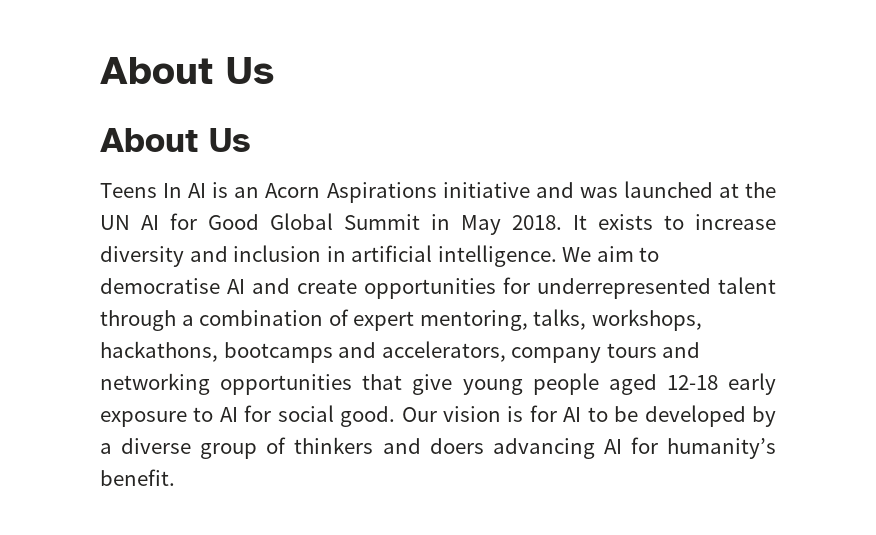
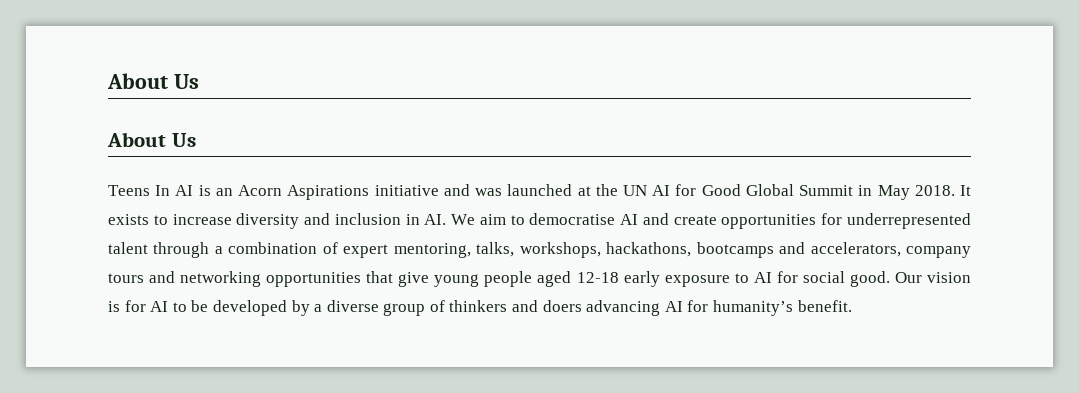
- It exists to increase diversity and inclusion in artificial intelligence. We aim to democratise AI and create opportunities for underrepresented talent through a combination of expert mentoring, talks, workshops, hackathons, bootcamps and accelerators, company tours and networking opportunities that give young people aged 12-18 early exposure to AI for social good.
+ It exists to increase diversity and inclusion in AI. We aim to democratise AI and create opportunities for underrepresented talent through a combination of expert mentoring, talks, workshops, hackathons, bootcamps and accelerators, company tours and networking opportunities that give young people aged 12-18 early exposure to AI for social good.

